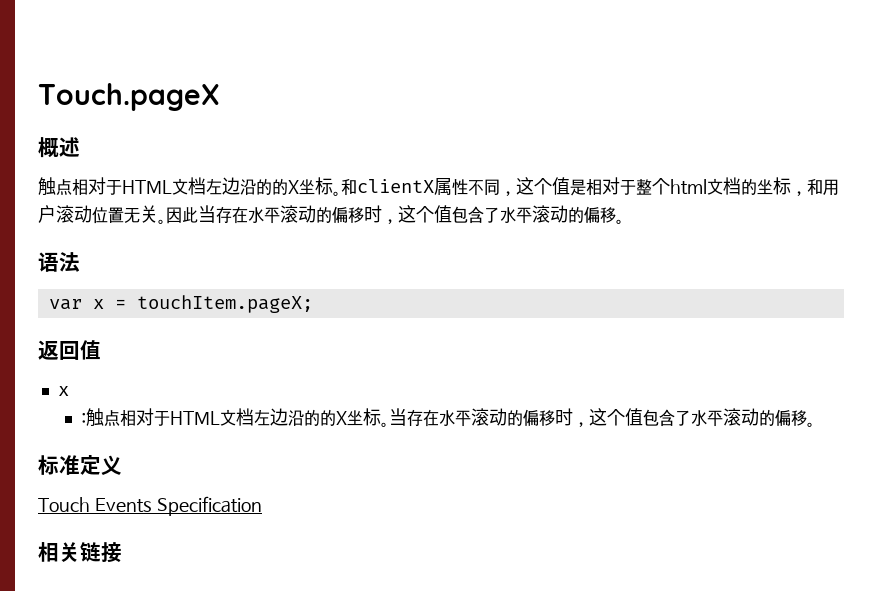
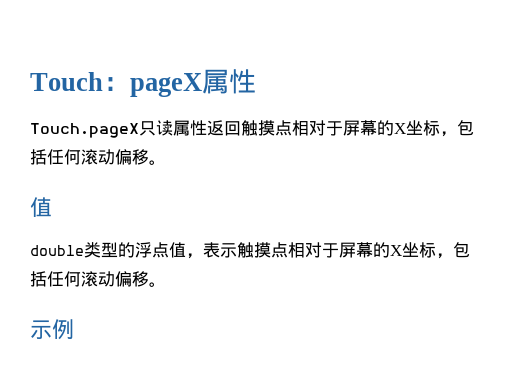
- Touch.pageX
- 概述
- 触点相对于HTML文档左边沿的的X坐标。和clientX属性不同，这个值是相对于整个html文档的坐标，和用户滚动位置无关。因此当存在水平滚动的偏移时，这个值包含了水平滚动的偏移。
- 语法
- var x = touchItem.pageX;
- 返回值
- x
- :触点相对于HTML文档左边沿的的X坐标。当存在水平滚动的偏移时，这个值包含了水平滚动的偏移。
- 标准定义
- Touch Events Specification
- 相关链接
+ Touch：pageX属性
+ Touch.pageX只读属性返回触摸点相对于屏幕的X坐标，包括任何滚动偏移。
+ 值
+ double类型的浮点值，表示触摸点相对于屏幕的X坐标，包括任何滚动偏移。
+ 示例

